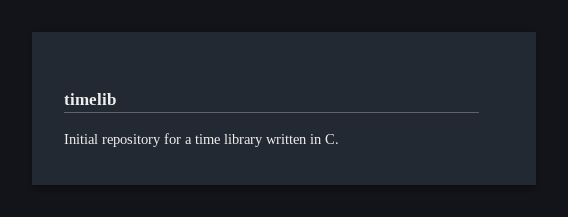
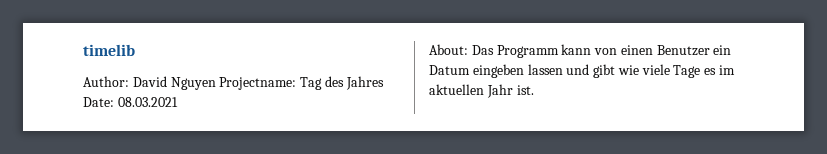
- Initial repository for a time library written in C.
+ Author: David Nguyen Projectname: Tag des Jahres Date: 08.03.2021
+ About: Das Programm kann von einen Benutzer ein Datum eingeben lassen und gibt wie viele Tage es im aktuellen Jahr ist.

